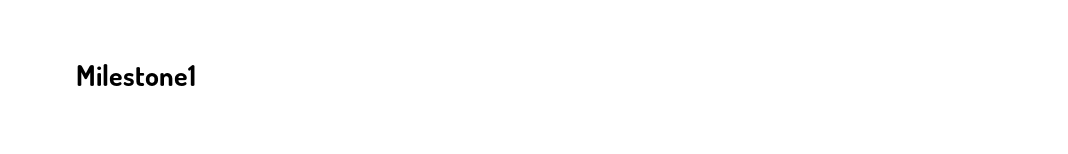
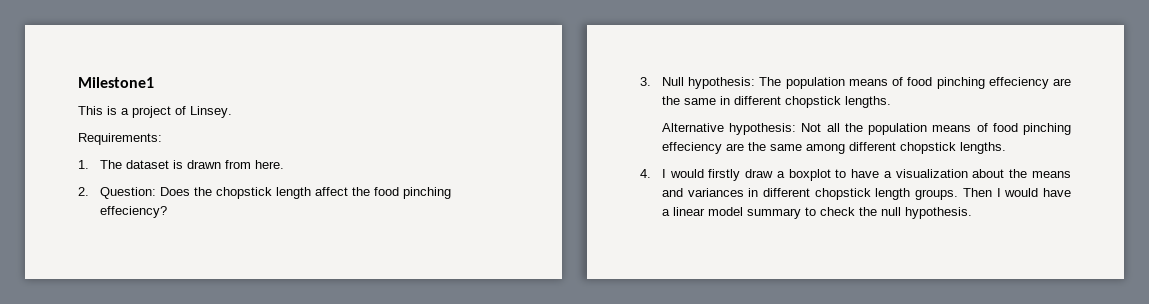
+ This is a project of Linsey.
+ Requirements:
+ 1. The dataset is drawn from here.
+ 2. Question: Does the chopstick length affect the food pinching effeciency?
+ 3. Null hypothesis: The population means of food pinching effeciency are the same in different chopstick lengths.
+ Alternative hypothesis: Not all the population means of food pinching effeciency are the same among different chopstick lengths.
+ 4. I would firstly draw a boxplot to have a visualization about the means and variances in different chopstick length groups. Then I would have a linear model summary to check the null hypothesis.

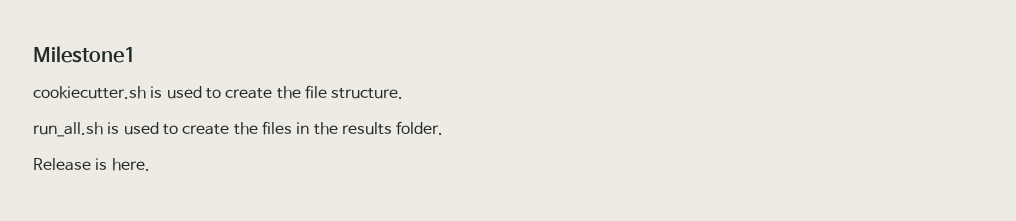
- This is a project of Linsey.
- Requirements:
- 1. The dataset is drawn from here.
- 2. Question: Does the chopstick length affect the food pinching effeciency?
- 3. Null hypothesis: The population means of food pinching effeciency are the same in different chopstick lengths.
- Alternative hypothesis: Not all the population means of food pinching effeciency are the same among different chopstick lengths.
- 4. I would firstly draw a boxplot to have a visualization about the means and variances in different chopstick length groups. Then I would have a linear model summary to check the null hypothesis.
+ cookiecutter.sh is used to create the file structure.
+ run_all.sh is used to create the files in the results folder.
+ Release is here.

